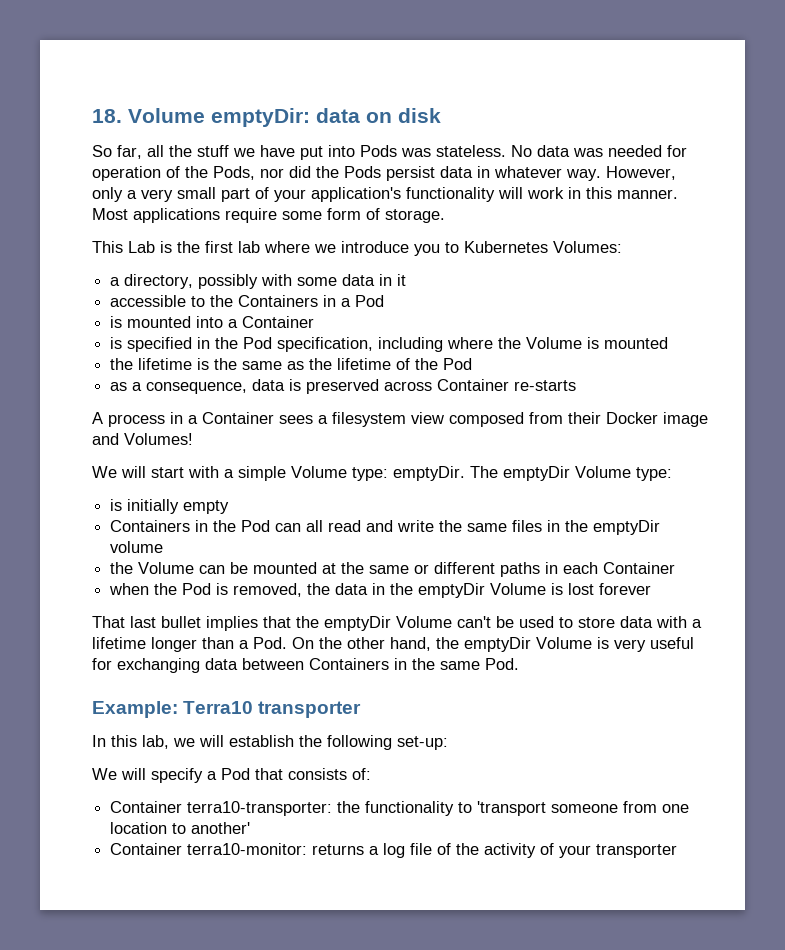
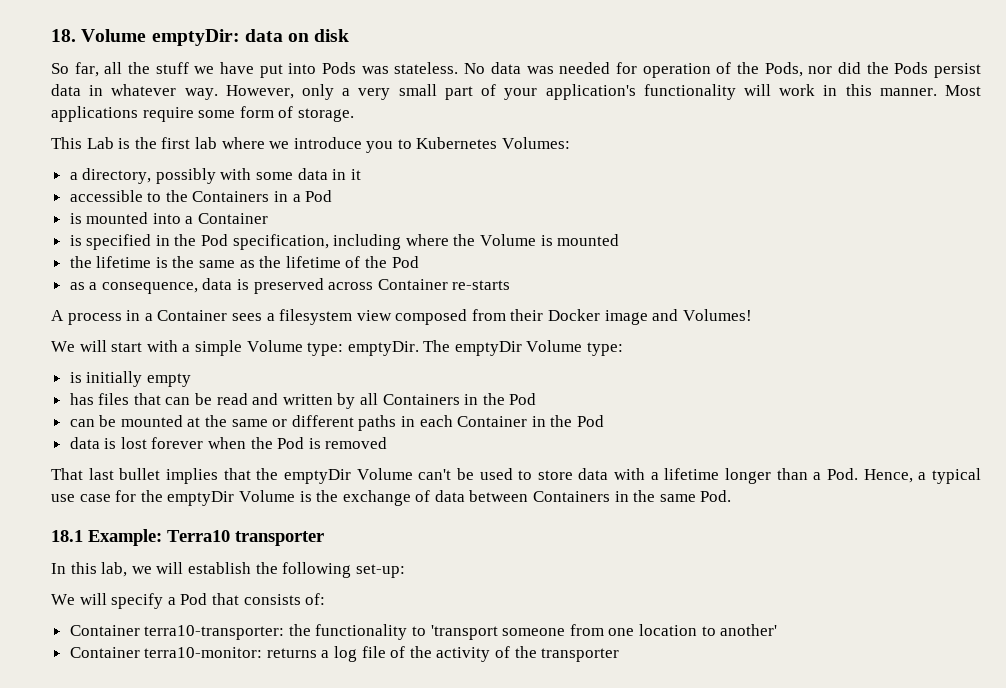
- Containers in the Pod can all read and write the same files in the emptyDir volume
- the Volume can be mounted at the same or different paths in each Container
- when the Pod is removed, the data in the emptyDir Volume is lost forever
+ has files that can be read and written by all Containers in the Pod
+ can be mounted at the same or different paths in each Container in the Pod
+ data is lost forever when the Pod is removed
- That last bullet implies that the emptyDir Volume can't be used to store data with a lifetime longer than a Pod. On the other hand, the emptyDir Volume is very useful for exchanging data between Containers in the same Pod.
+ That last bullet implies that the emptyDir Volume can't be used to store data with a lifetime longer than a Pod. Hence, a typical use case for the emptyDir Volume is the exchange of data between Containers in the same Pod.
- Example: Terra10 transporter
+ 18.1 Example: Terra10 transporter
- Container terra10-monitor: returns a log file of the activity of your transporter
+ Container terra10-monitor: returns a log file of the activity of the transporter

